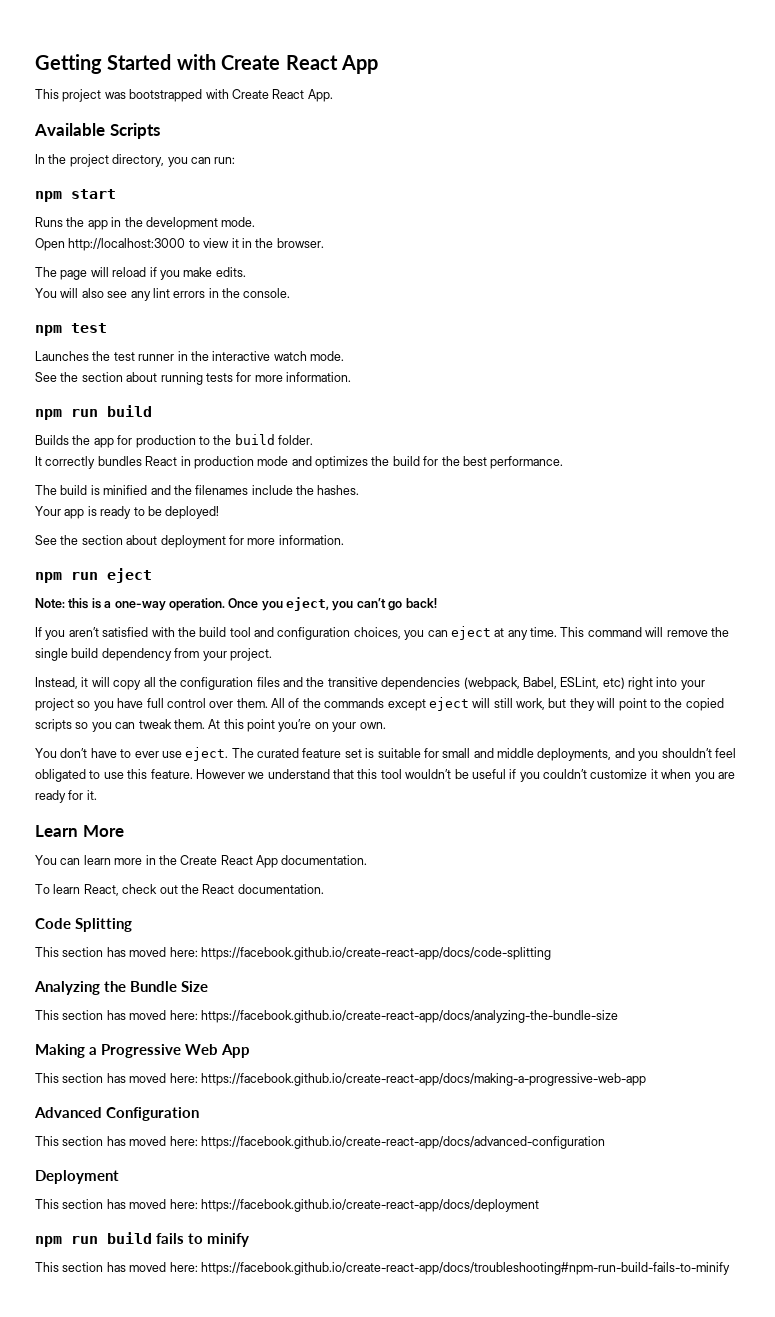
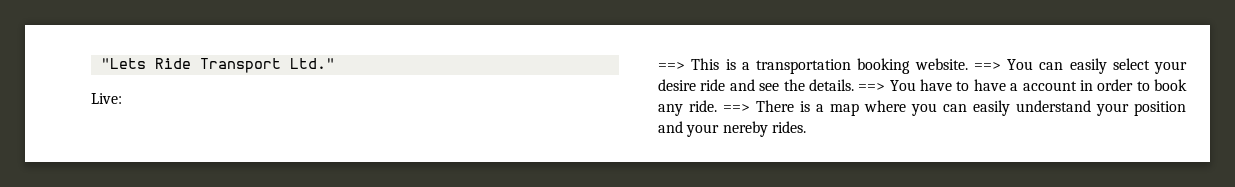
- Getting Started with Create React App
- This project was bootstrapped with Create React App.
- Available Scripts
- In the project directory, you can run:
- npm start
- Runs the app in the development mode.
- Open http://localhost:3000 to view it in the browser.
- The page will reload if you make edits.
- You will also see any lint errors in the console.
- npm test
- Launches the test runner in the interactive watch mode.
- See the section about running tests for more information.
- npm run build
- Builds the app for production to the build folder.
- It correctly bundles React in production mode and optimizes the build for the best performance.
- The build is minified and the filenames include the hashes.
- Your app is ready to be deployed!
- See the section about deployment for more information.
- npm run eject
- Note: this is a one-way operation. Once you eject, you can’t go back!
- If you aren’t satisfied with the build tool and configuration choices, you can eject at any time. This command will remove the single build dependency from your project.
- Instead, it will copy all the configuration files and the transitive dependencies (webpack, Babel, ESLint, etc) right into your project so you have full control over them. All of the commands except eject will still work, but they will point to the copied scripts so you can tweak them. At this point you’re on your own.
- You don’t have to ever use eject. The curated feature set is suitable for small and middle deployments, and you shouldn’t feel obligated to use this feature. However we understand that this tool wouldn’t be useful if you couldn’t customize it when you are ready for it.
- Learn More
- You can learn more in the Create React App documentation.
- To learn React, check out the React documentation.
- Code Splitting
- This section has moved here: https://facebook.github.io/create-react-app/docs/code-splitting
- Analyzing the Bundle Size
- This section has moved here: https://facebook.github.io/create-react-app/docs/analyzing-the-bundle-size
- Making a Progressive Web App
- This section has moved here: https://facebook.github.io/create-react-app/docs/making-a-progressive-web-app
- Advanced Configuration
- This section has moved here: https://facebook.github.io/create-react-app/docs/advanced-configuration
- Deployment
- This section has moved here: https://facebook.github.io/create-react-app/docs/deployment
- npm run build fails to minify
- This section has moved here: https://facebook.github.io/create-react-app/docs/troubleshooting#npm-run-build-fails-to-minify
+ "Lets Ride Transport Ltd."
+ Live:
+ ==> This is a transportation booking website. ==> You can easily select your desire ride and see the details. ==> You have to have a account in order to book any ride. ==> There is a map where you can easily understand your position and your nereby rides.

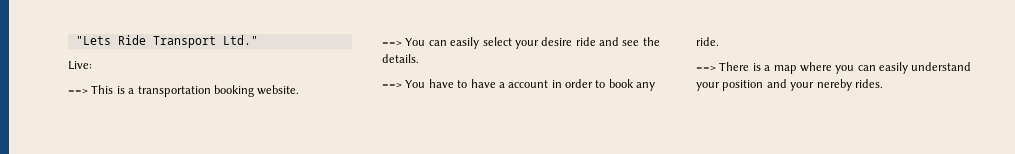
- ==> This is a transportation booking website. ==> You can easily select your desire ride and see the details. ==> You have to have a account in order to book any ride. ==> There is a map where you can easily understand your position and your nereby rides.
+ ==> This is a transportation booking website.
+ ==> You can easily select your desire ride and see the details.
+ ==> You have to have a account in order to book any ride.
+ ==> There is a map where you can easily understand your position and your nereby rides.

